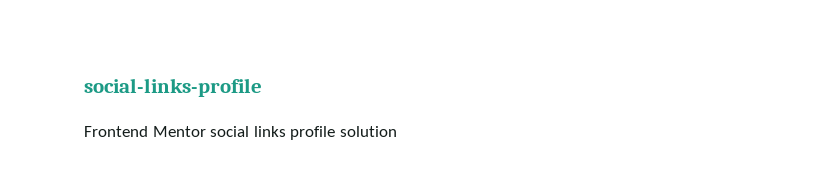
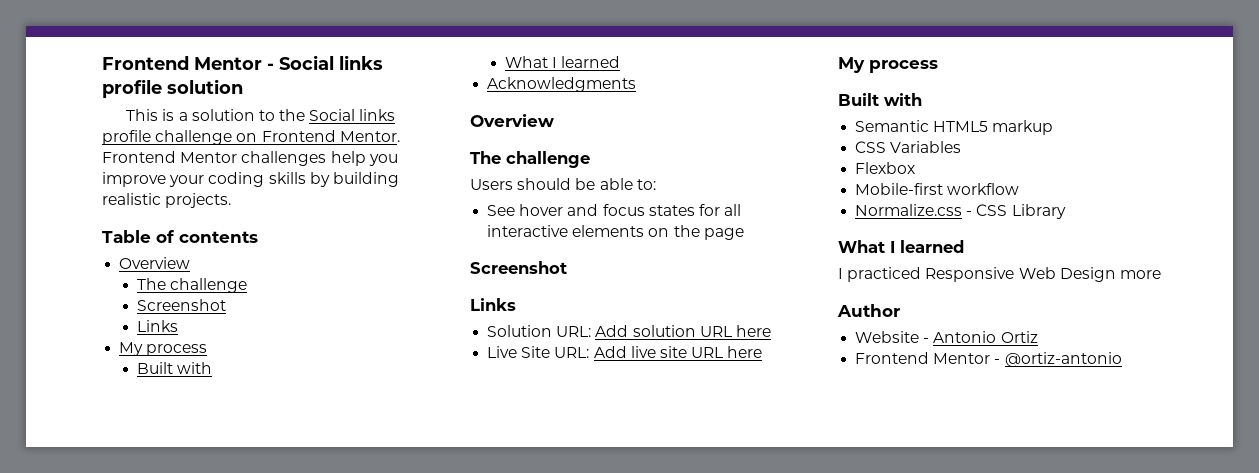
- social-links-profile
- Frontend Mentor social links profile solution
+ Frontend Mentor - Social links profile solution
+ This is a solution to the Social links profile challenge on Frontend Mentor. Frontend Mentor challenges help you improve your coding skills by building realistic projects.
+ Table of contents
+ Overview
+ The challenge
+ Screenshot
+ Links
+ My process
+ Built with
+ What I learned
+ Acknowledgments
+ Overview
+ The challenge
+ Users should be able to:
+ See hover and focus states for all interactive elements on the page
+ Screenshot
+ Links
+ Solution URL: Add solution URL here
+ Live Site URL: Add live site URL here
+ My process
+ Built with
+ Semantic HTML5 markup
+ CSS Variables
+ Flexbox
+ Mobile-first workflow
+ Normalize.css - CSS Library
+ What I learned
+ I practiced Responsive Web Design more
+ Author
+ Website - Antonio Ortiz
+ Frontend Mentor - @ortiz-antonio

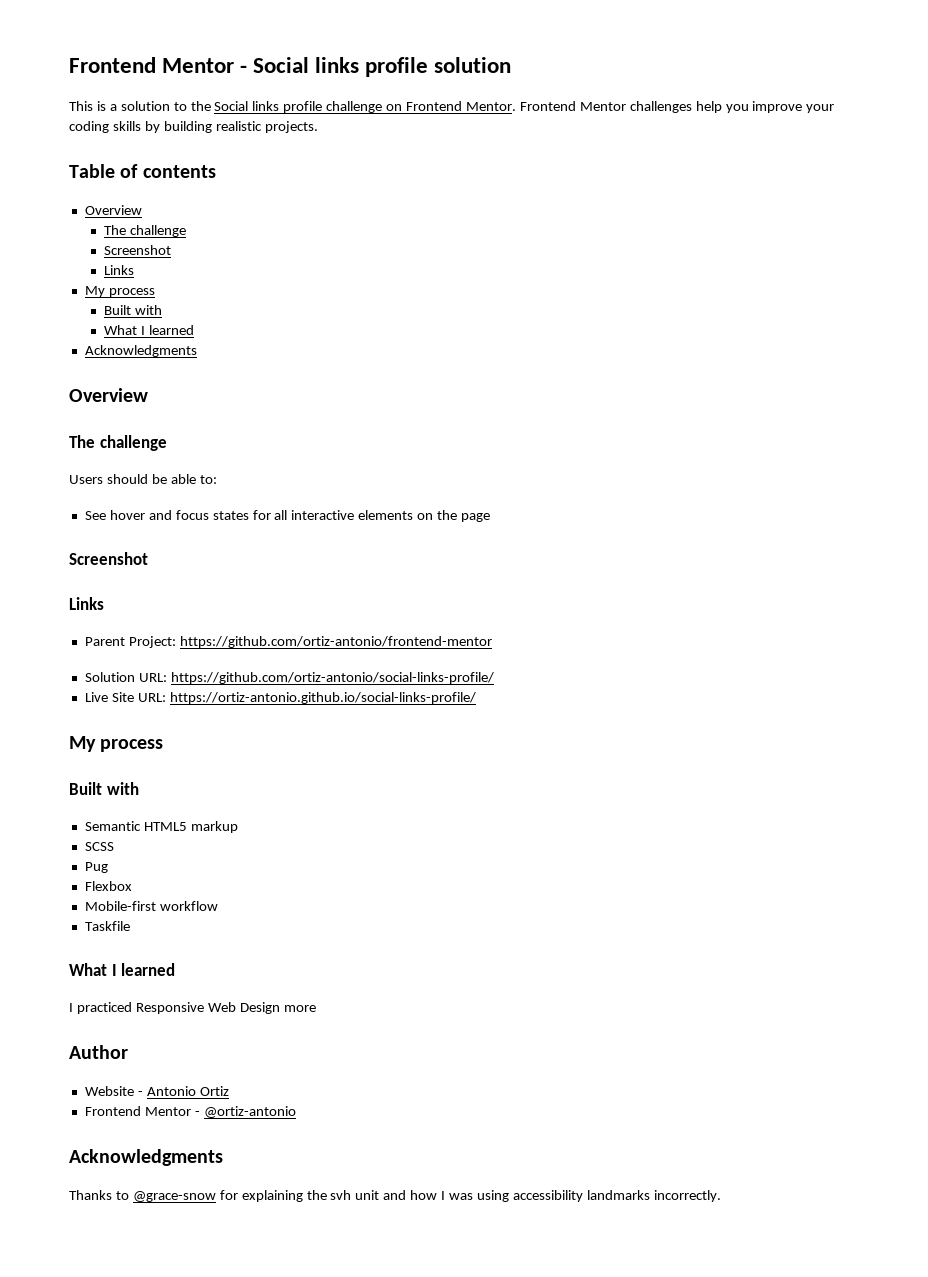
+ Parent Project: https://github.com/ortiz-antonio/frontend-mentor
- Solution URL: Add solution URL here
+ Solution URL: https://github.com/ortiz-antonio/social-links-profile/
- Live Site URL: Add live site URL here
+ Live Site URL: https://ortiz-antonio.github.io/social-links-profile/
- CSS Variables
+ SCSS
+ Pug
- Normalize.css - CSS Library
+ Taskfile
  Frontend Mentor - @ortiz-antonio
+ Acknowledgments
+ Thanks to @grace-snow for explaining the svh unit and how I was using accessibility landmarks incorrectly.

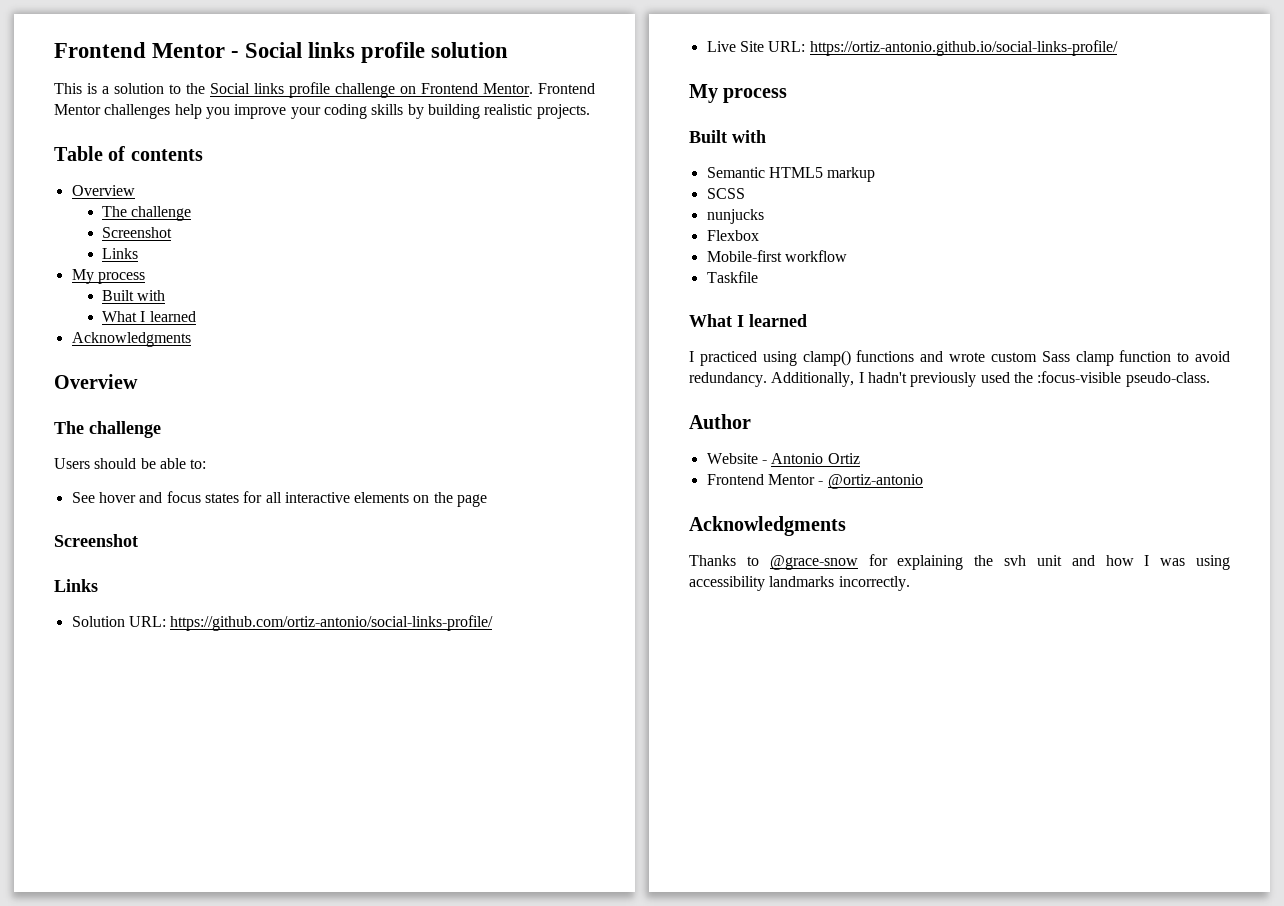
- Parent Project: https://github.com/ortiz-antonio/frontend-mentor
- Pug
+ nunjucks
- I practiced Responsive Web Design more
+ I practiced using clamp() functions and wrote custom Sass clamp function to avoid redundancy. Additionally, I hadn't previously used the :focus-visible pseudo-class.

